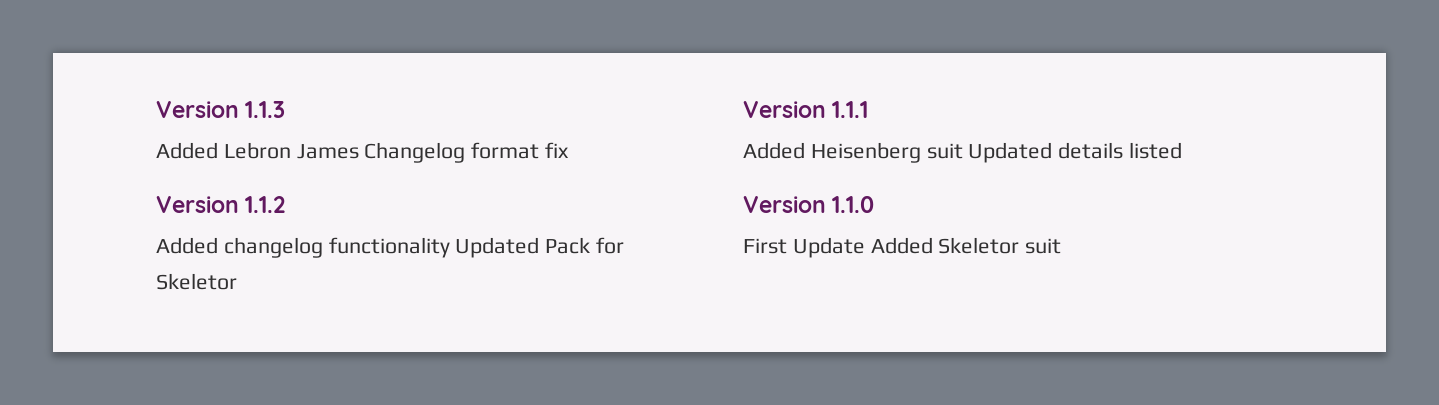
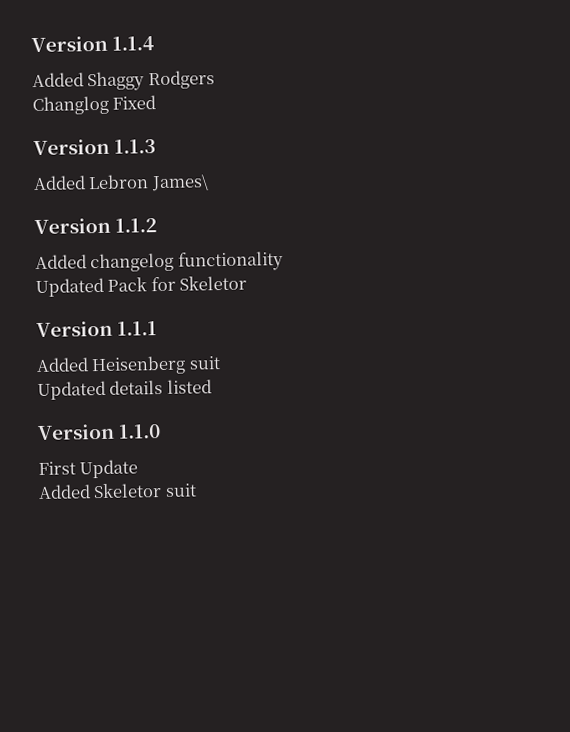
+ Version 1.1.4
+ Added Shaggy Rodgers
+ Changlog Fixed
- Added Lebron James Changelog format fix
+ Added Lebron James\
- Added changelog functionality Updated Pack for Skeletor
+ Added changelog functionality
+ Updated Pack for Skeletor
- Added Heisenberg suit Updated details listed
+ Added Heisenberg suit
+ Updated details listed
- First Update Added Skeletor suit
+ First Update
+ Added Skeletor suit

